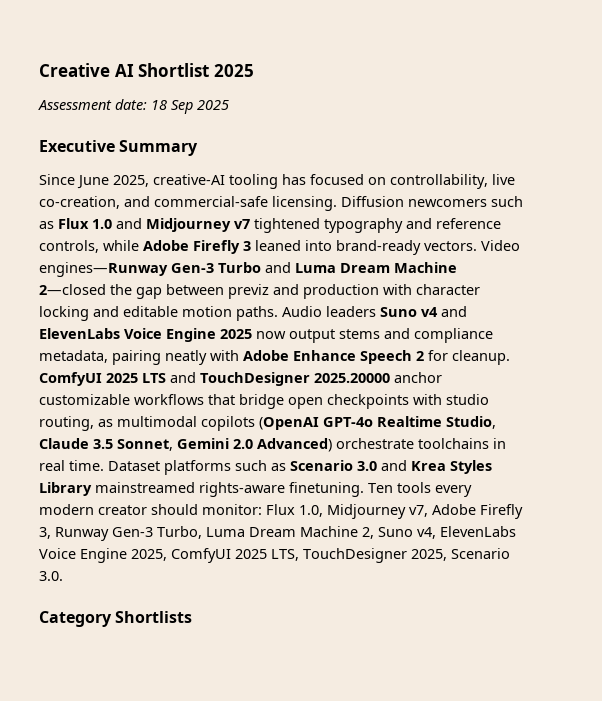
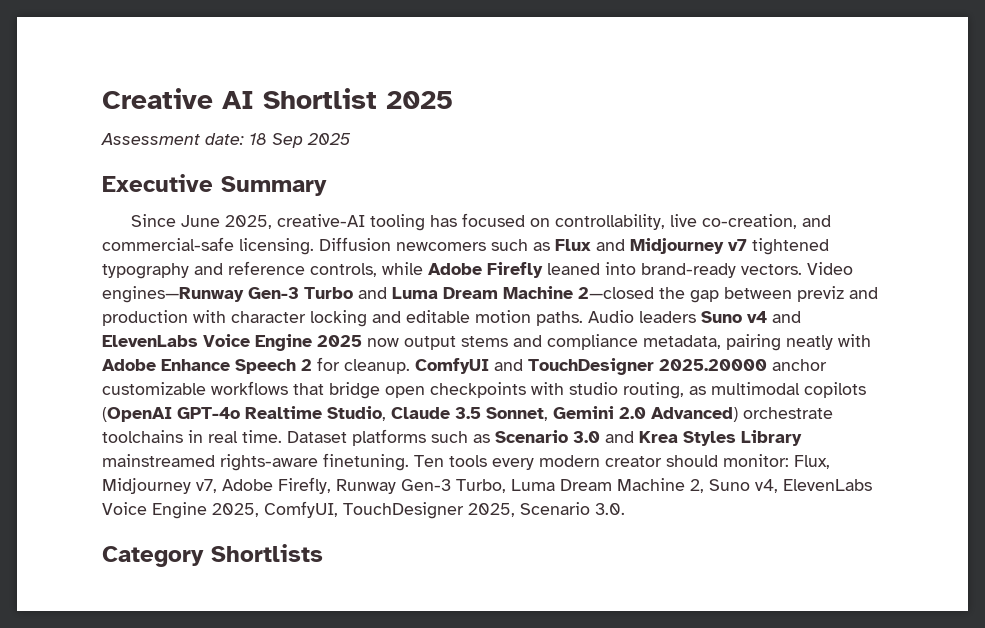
- Diffusion newcomers such as Flux 1.0 and Midjourney v7 tightened typography and reference controls, while Adobe Firefly 3 leaned into brand-ready vectors.
+ Diffusion newcomers such as Flux and Midjourney v7 tightened typography and reference controls, while Adobe Firefly leaned into brand-ready vectors.
- ComfyUI 2025 LTS and TouchDesigner 2025.20000 anchor customizable workflows that bridge open checkpoints with studio routing, as multimodal copilots (OpenAI GPT-4o Realtime Studio, Claude 3.5 Sonnet, Gemini 2.0 Advanced) orchestrate toolchains in real time.
+ ComfyUI and TouchDesigner 2025.20000 anchor customizable workflows that bridge open checkpoints with studio routing, as multimodal copilots (OpenAI GPT-4o Realtime Studio, Claude 3.5 Sonnet, Gemini 2.0 Advanced) orchestrate toolchains in real time.
- Ten tools every modern creator should monitor: Flux 1.0, Midjourney v7, Adobe Firefly 3, Runway Gen-3 Turbo, Luma Dream Machine 2, Suno v4, ElevenLabs Voice Engine 2025, ComfyUI 2025 LTS, TouchDesigner 2025, Scenario 3.0.
+ Ten tools every modern creator should monitor: Flux, Midjourney v7, Adobe Firefly, Runway Gen-3 Turbo, Luma Dream Machine 2, Suno v4, ElevenLabs Voice Engine 2025, ComfyUI, TouchDesigner 2025, Scenario 3.0.

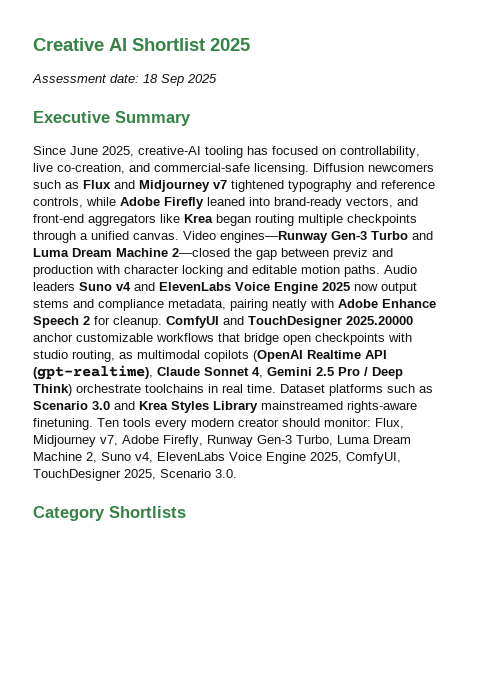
- Diffusion newcomers such as Flux and Midjourney v7 tightened typography and reference controls, while Adobe Firefly leaned into brand-ready vectors.
+ Diffusion newcomers such as Flux and Midjourney v7 tightened typography and reference controls, while Adobe Firefly leaned into brand-ready vectors, and front-end aggregators like Krea began routing multiple checkpoints through a unified canvas.
- ComfyUI and TouchDesigner 2025.20000 anchor customizable workflows that bridge open checkpoints with studio routing, as multimodal copilots (OpenAI GPT-4o Realtime Studio, Claude 3.5 Sonnet, Gemini 2.0 Advanced) orchestrate toolchains in real time.
+ ComfyUI and TouchDesigner 2025.20000 anchor customizable workflows that bridge open checkpoints with studio routing, as multimodal copilots (OpenAI Realtime API (gpt-realtime), Claude Sonnet 4, Gemini 2.5 Pro / Deep Think) orchestrate toolchains in real time.

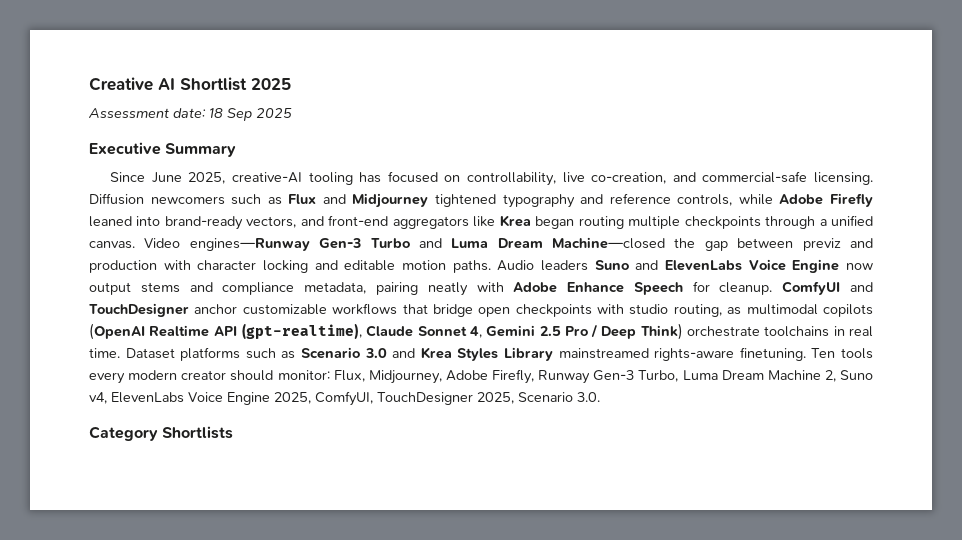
- Diffusion newcomers such as Flux and Midjourney v7 tightened typography and reference controls, while Adobe Firefly leaned into brand-ready vectors, and front-end aggregators like Krea began routing multiple checkpoints through a unified canvas.
+ Diffusion newcomers such as Flux and Midjourney tightened typography and reference controls, while Adobe Firefly leaned into brand-ready vectors, and front-end aggregators like Krea began routing multiple checkpoints through a unified canvas.
- Video engines—Runway Gen-3 Turbo and Luma Dream Machine 2—closed the gap between previz and production with character locking and editable motion paths.
+ Video engines—Runway Gen-3 Turbo and Luma Dream Machine—closed the gap between previz and production with character locking and editable motion paths.
- Audio leaders Suno v4 and ElevenLabs Voice Engine 2025 now output stems and compliance metadata, pairing neatly with Adobe Enhance Speech 2 for cleanup.
+ Audio leaders Suno and ElevenLabs Voice Engine now output stems and compliance metadata, pairing neatly with Adobe Enhance Speech for cleanup.
- ComfyUI and TouchDesigner 2025.20000 anchor customizable workflows that bridge open checkpoints with studio routing, as multimodal copilots (OpenAI Realtime API (gpt-realtime), Claude Sonnet 4, Gemini 2.5 Pro / Deep Think) orchestrate toolchains in real time.
+ ComfyUI and TouchDesigner anchor customizable workflows that bridge open checkpoints with studio routing, as multimodal copilots (OpenAI Realtime API (gpt-realtime), Claude Sonnet 4, Gemini 2.5 Pro / Deep Think) orchestrate toolchains in real time.
- Ten tools every modern creator should monitor: Flux, Midjourney v7, Adobe Firefly, Runway Gen-3 Turbo, Luma Dream Machine 2, Suno v4, ElevenLabs Voice Engine 2025, ComfyUI, TouchDesigner 2025, Scenario 3.0.
+ Ten tools every modern creator should monitor: Flux, Midjourney, Adobe Firefly, Runway Gen-3 Turbo, Luma Dream Machine 2, Suno v4, ElevenLabs Voice Engine 2025, ComfyUI, TouchDesigner 2025, Scenario 3.0.

